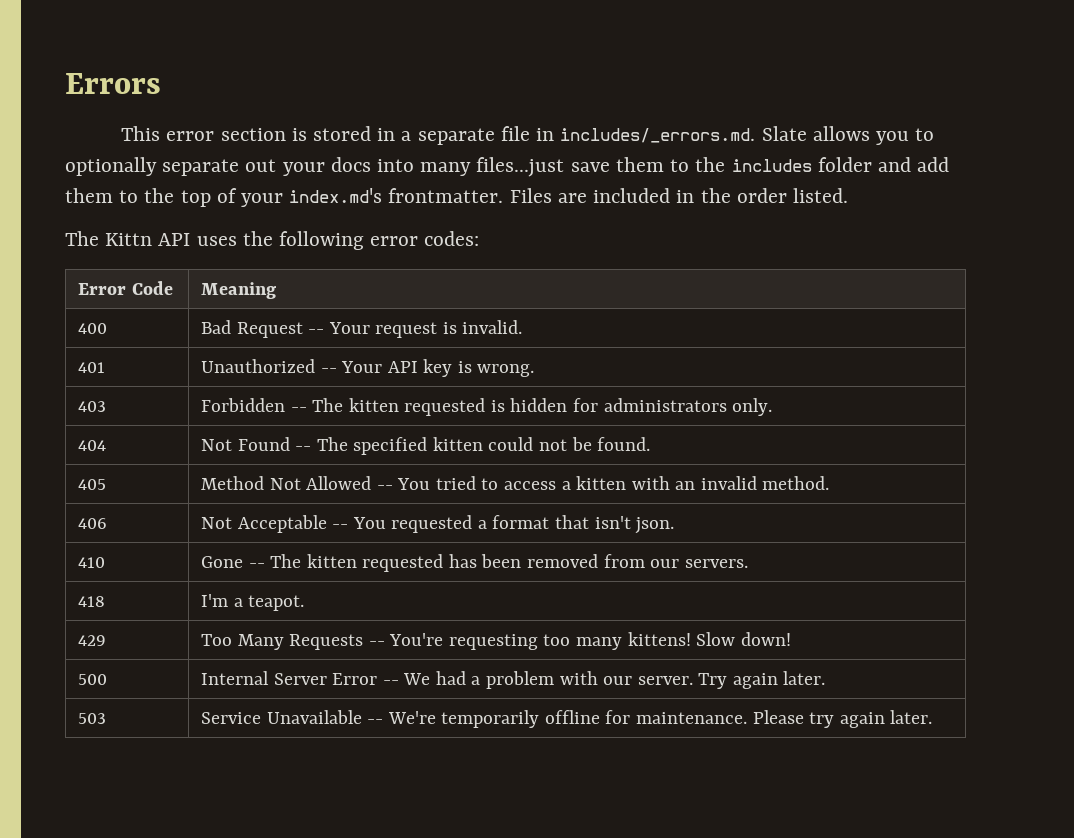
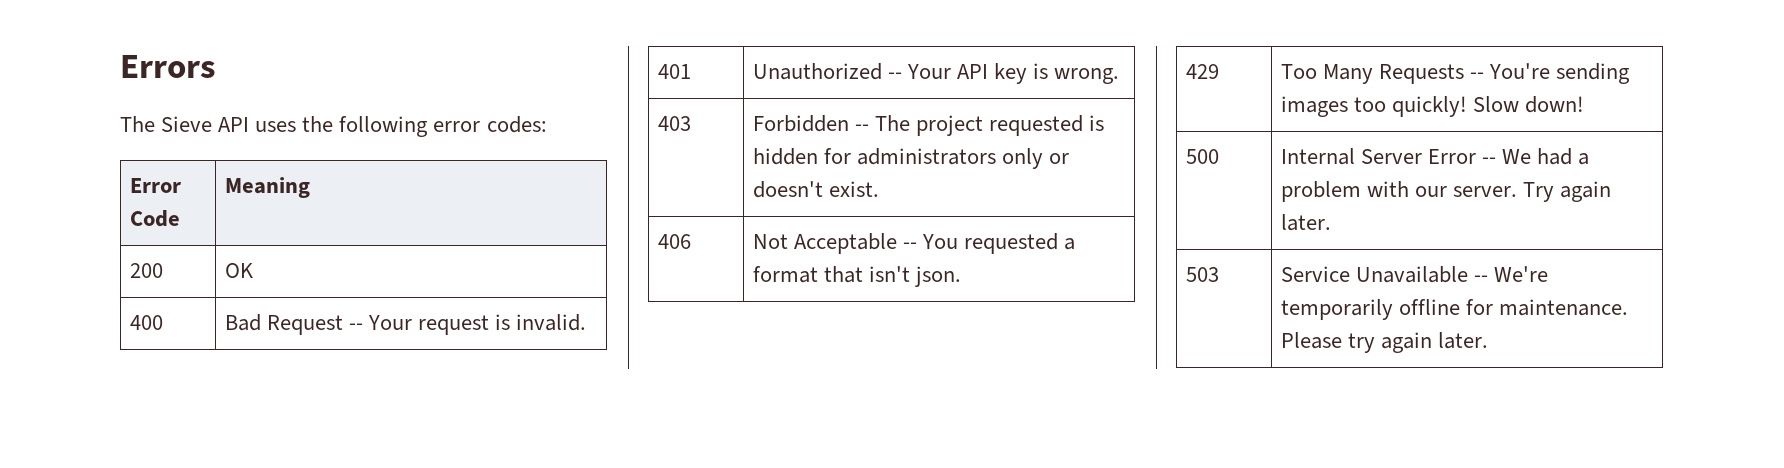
- This error section is stored in a separate file in includes/_errors.md. Slate allows you to optionally separate out your docs into many files...just save them to the includes folder and add them to the top of your index.md's frontmatter. Files are included in the order listed.
- The Kittn API uses the following error codes:
+ The Sieve API uses the following error codes:
+ 200 | OK
- 403 | Forbidden -- The kitten requested is hidden for administrators only.
- 404 | Not Found -- The specified kitten could not be found.
- 405 | Method Not Allowed -- You tried to access a kitten with an invalid method.
+ 403 | Forbidden -- The project requested is hidden for administrators only or doesn't exist.
- 410 | Gone -- The kitten requested has been removed from our servers.
- 418 | I'm a teapot.
- 429 | Too Many Requests -- You're requesting too many kittens! Slow down!
+ 429 | Too Many Requests -- You're sending images too quickly! Slow down!

